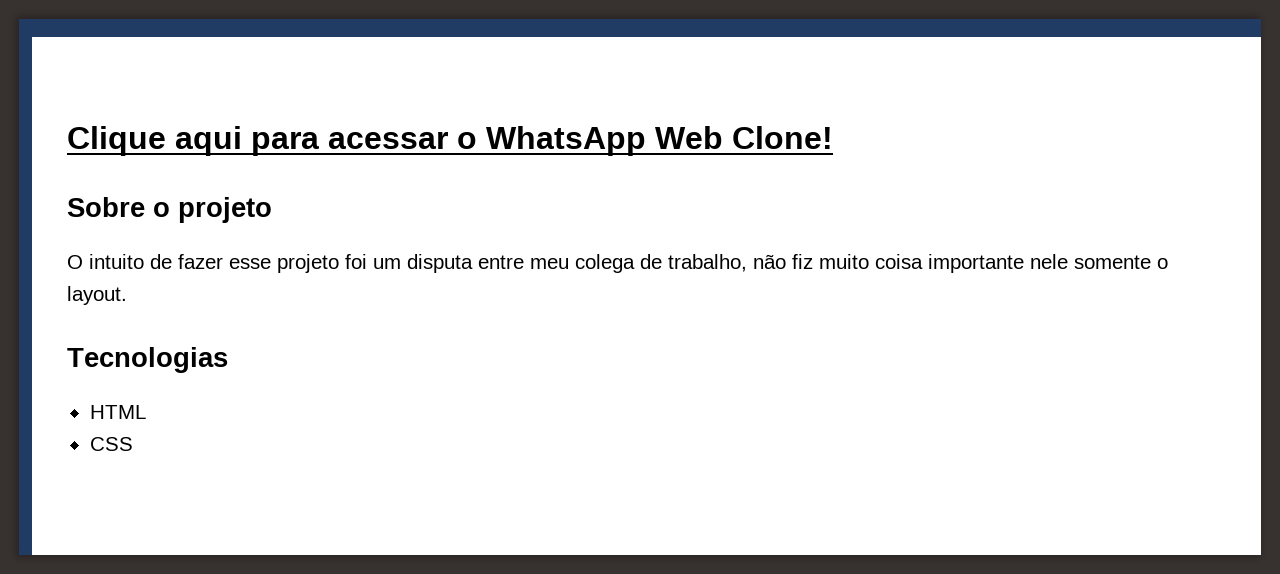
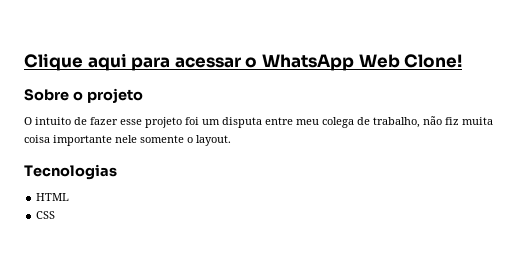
- O intuito de fazer esse projeto foi um disputa entre meu colega de trabalho, não fiz muito coisa importante nele somente o layout.
+ O intuito de fazer esse projeto foi um disputa entre meu colega de trabalho, não fiz muita coisa importante nele somente o layout.

